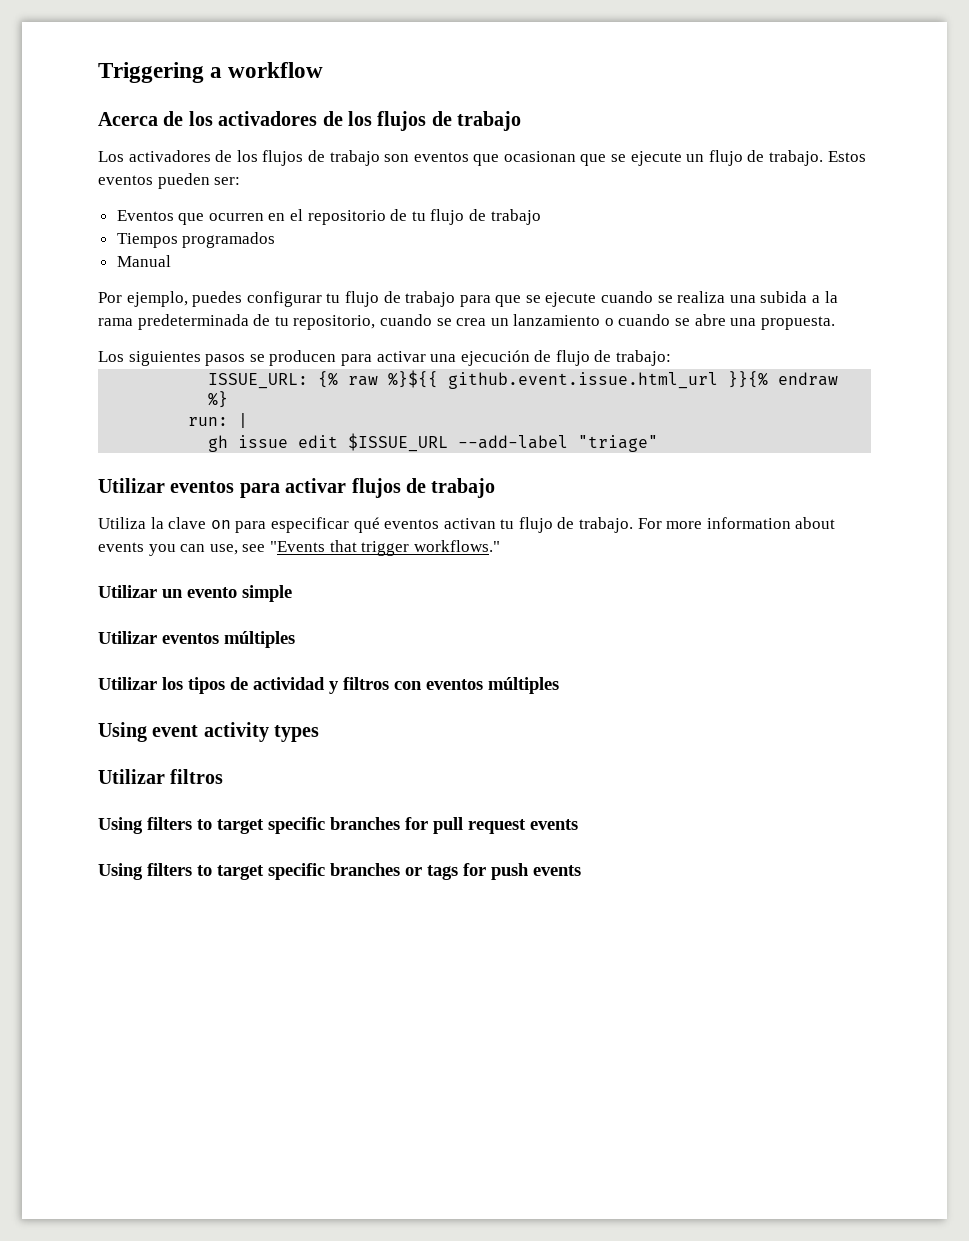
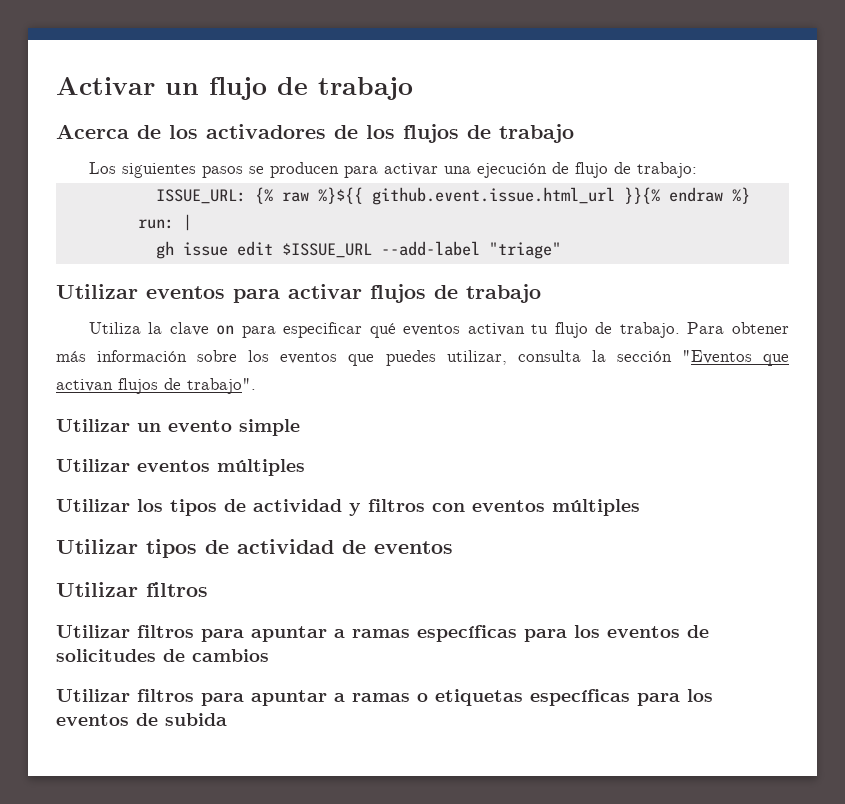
- Triggering a workflow
+ Activar un flujo de trabajo
- Los activadores de los flujos de trabajo son eventos que ocasionan que se ejecute un flujo de trabajo. Estos eventos pueden ser:
- Eventos que ocurren en el repositorio de tu flujo de trabajo
- Tiempos programados
- Manual
- Por ejemplo, puedes configurar tu flujo de trabajo para que se ejecute cuando se realiza una subida a la rama predeterminada de tu repositorio, cuando se crea un lanzamiento o cuando se abre una propuesta.
- For more information about events you can use, see "Events that trigger workflows."
+ Para obtener más información sobre los eventos que puedes utilizar, consulta la sección "Eventos que activan flujos de trabajo".
- Using event activity types
+ Utilizar tipos de actividad de eventos
  Utilizar filtros
- Using filters to target specific branches for pull request events
- Using filters to target specific branches or tags for push events
+ Utilizar filtros para apuntar a ramas específicas para los eventos de solicitudes de cambios
+ Utilizar filtros para apuntar a ramas o etiquetas específicas para los eventos de subida

